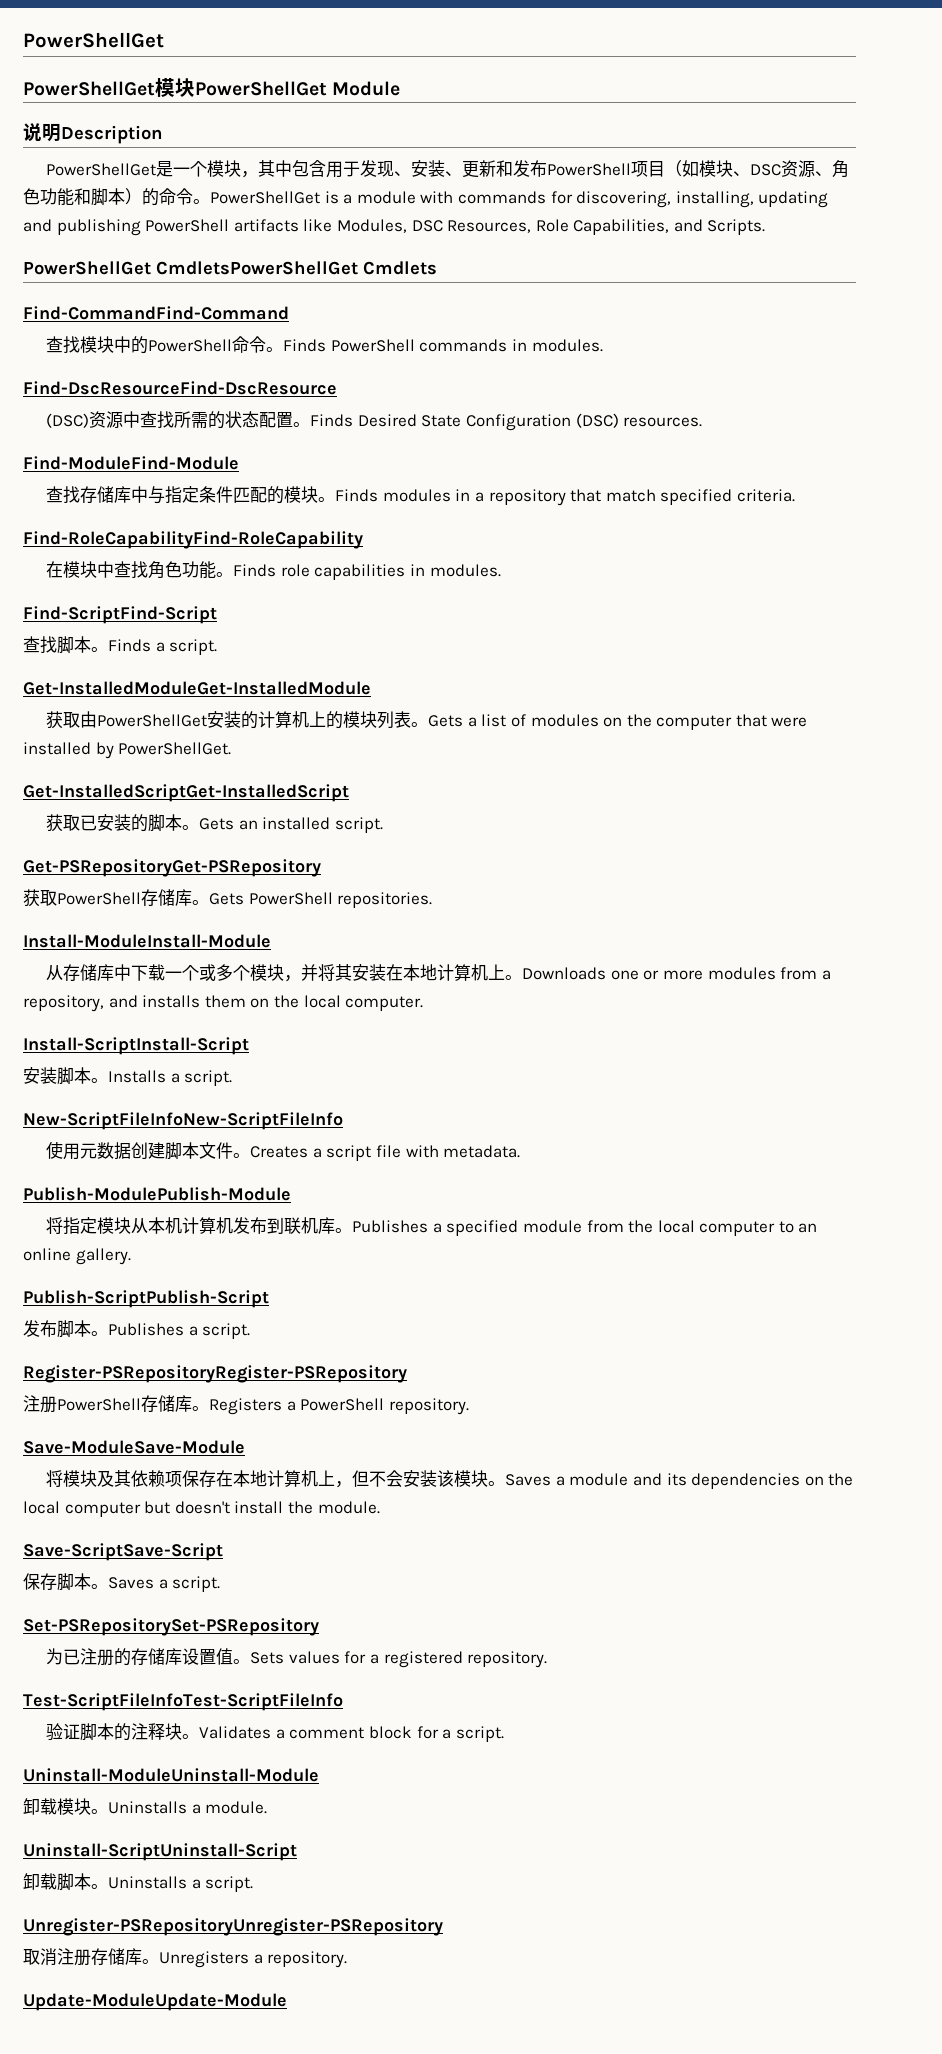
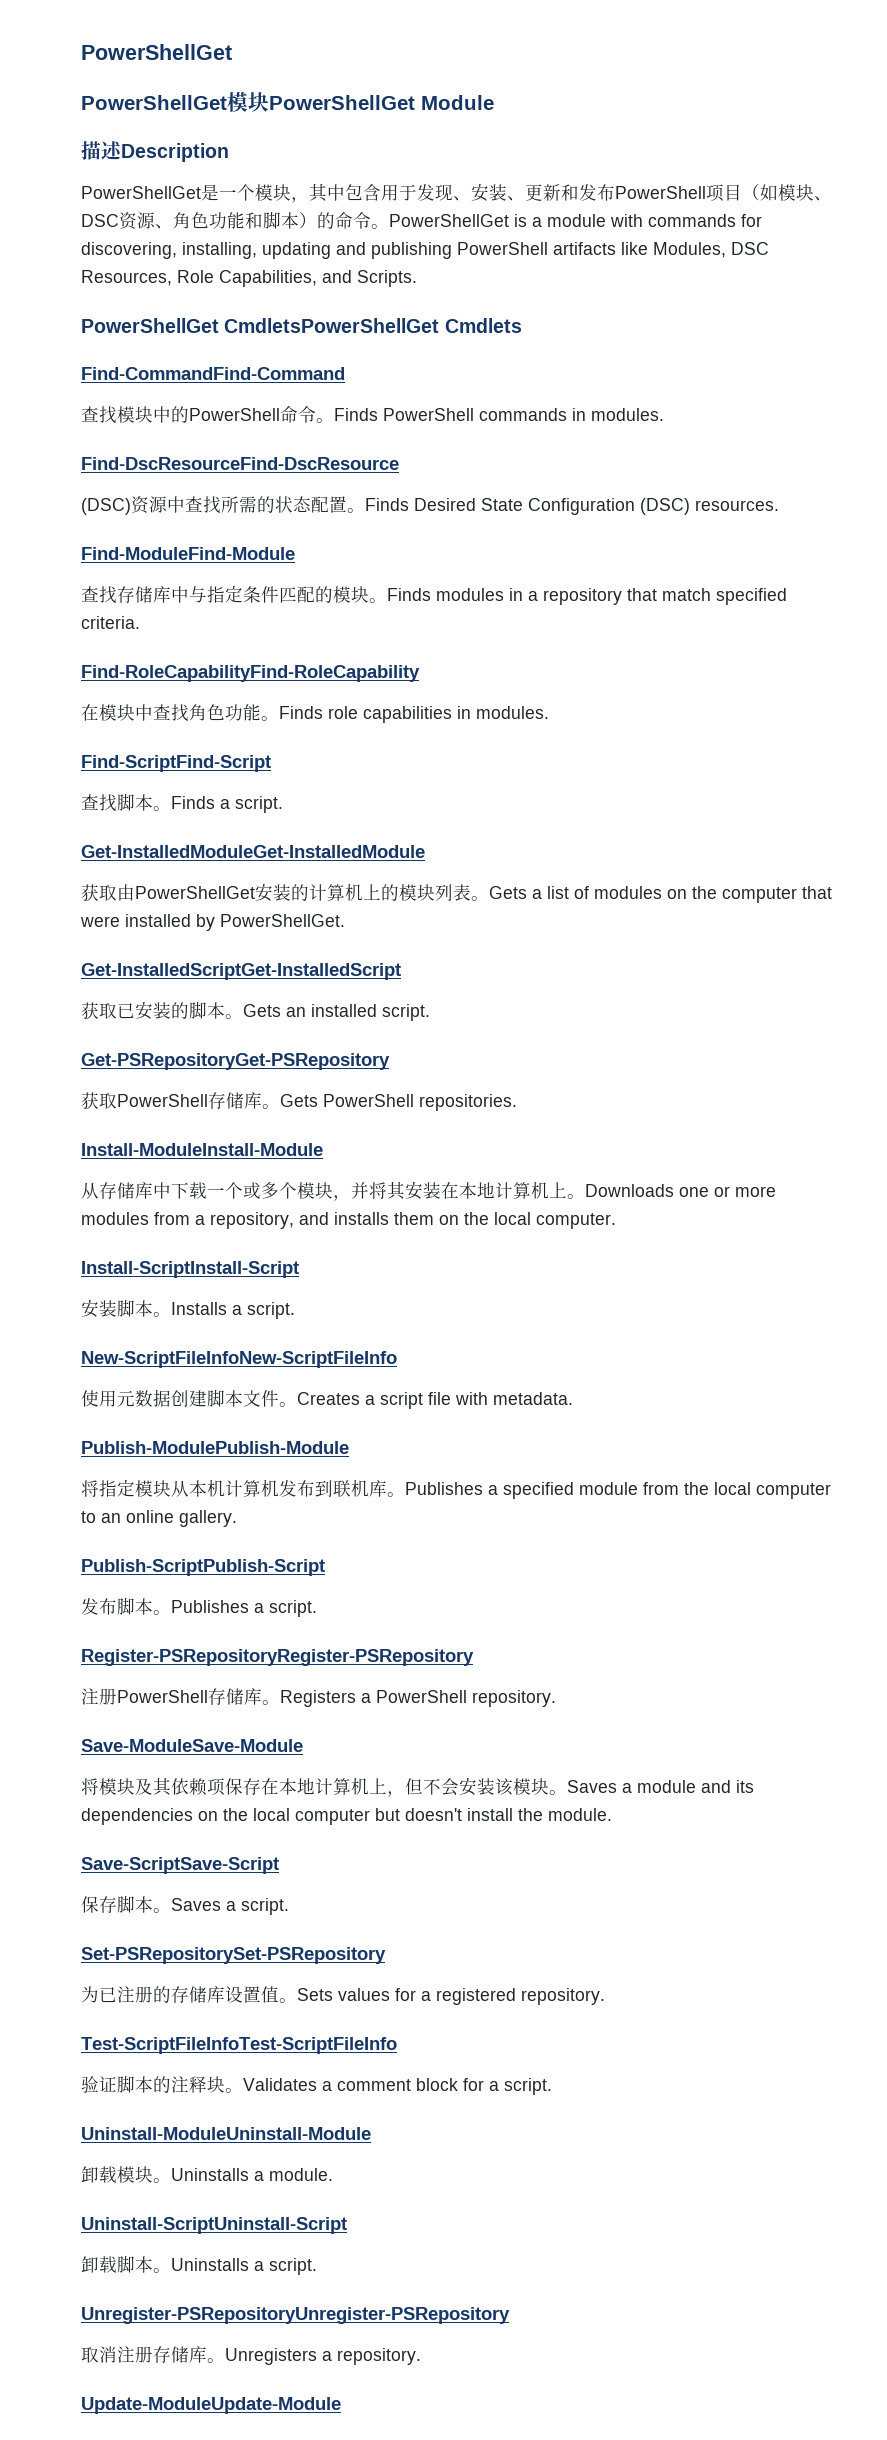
- 说明Description
+ 描述Description

